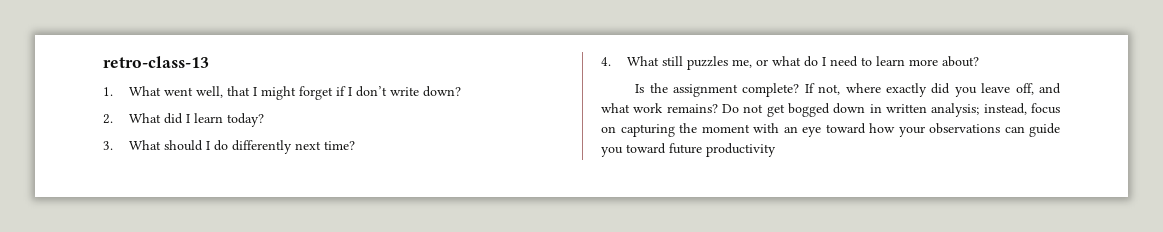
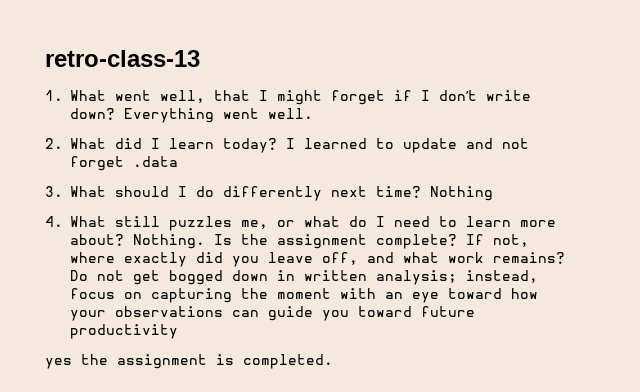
+ Everything went well.
+ I learned to update and not forget .data
+ Nothing
- 4. What still puzzles me, or what do I need to learn more about?
- Is the assignment complete?
+ 4. What still puzzles me, or what do I need to learn more about? Nothing. Is the assignment complete?
+ yes the assignment is completed.

